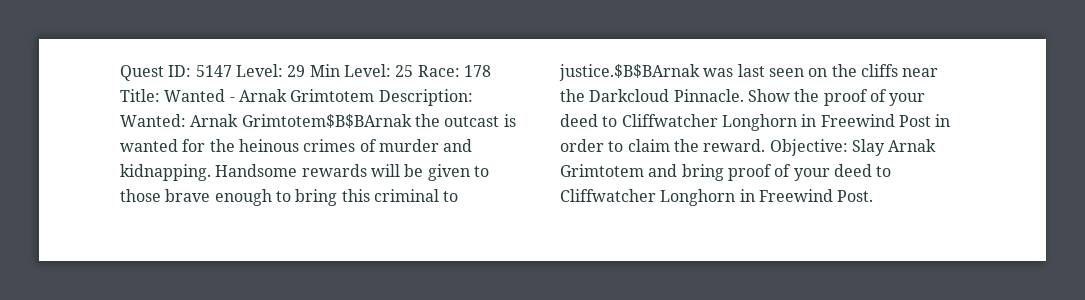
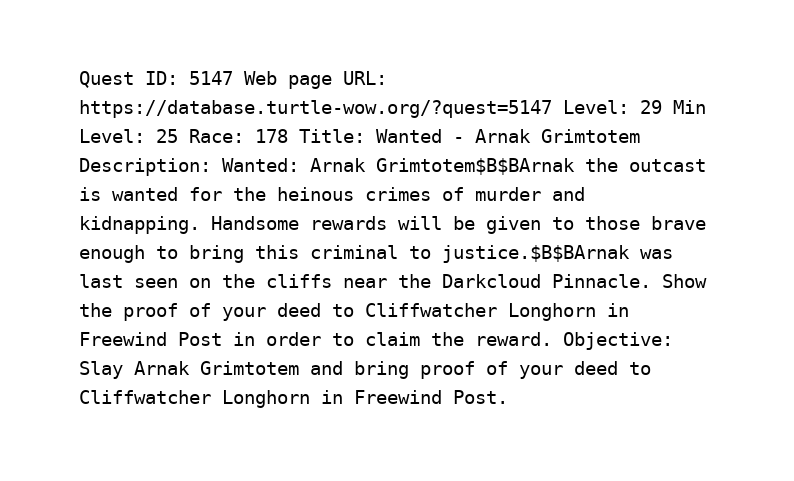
- Quest ID: 5147 Level: 29 Min Level: 25 Race: 178 Title: Wanted - Arnak Grimtotem Description: Wanted: Arnak Grimtotem$B$BArnak the outcast is wanted for the heinous crimes of murder and kidnapping.
+ Quest ID: 5147 Web page URL: https://database.turtle-wow.org/?quest=5147 Level: 29 Min Level: 25 Race: 178 Title: Wanted - Arnak Grimtotem Description: Wanted: Arnak Grimtotem$B$BArnak the outcast is wanted for the heinous crimes of murder and kidnapping.

